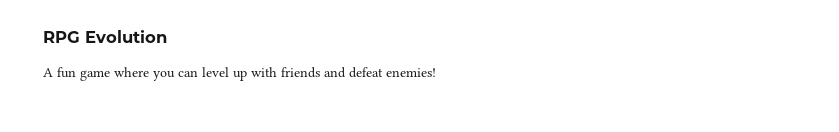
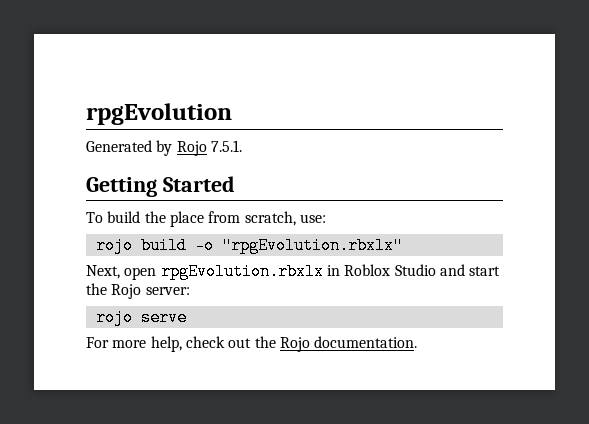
- RPG Evolution
- A fun game where you can level up with friends and defeat enemies!
+ rpgEvolution
+ Generated by Rojo 7.5.1.
+ Getting Started
+ To build the place from scratch, use:
+ rojo build -o "rpgEvolution.rbxlx"
+ Next, open rpgEvolution.rbxlx in Roblox Studio and start the Rojo server:
+ rojo serve
+ For more help, check out the Rojo documentation.

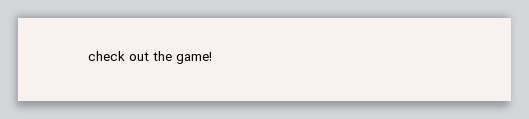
- rpgEvolution
- Generated by Rojo 7.5.1.
- Getting Started
- To build the place from scratch, use:
- rojo build -o "rpgEvolution.rbxlx"
- Next, open rpgEvolution.rbxlx in Roblox Studio and start the Rojo server:
- rojo serve
- For more help, check out the Rojo documentation.
+ check out the game!

